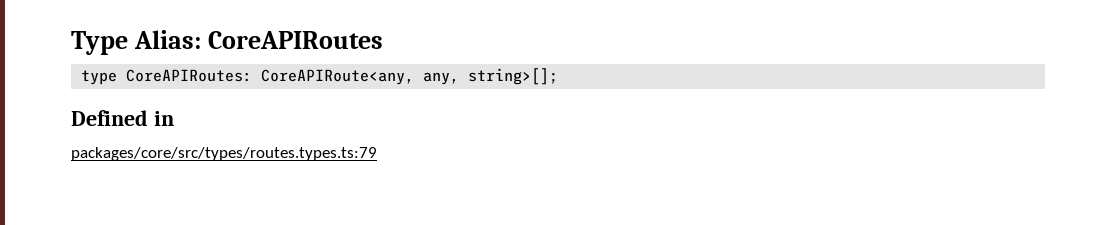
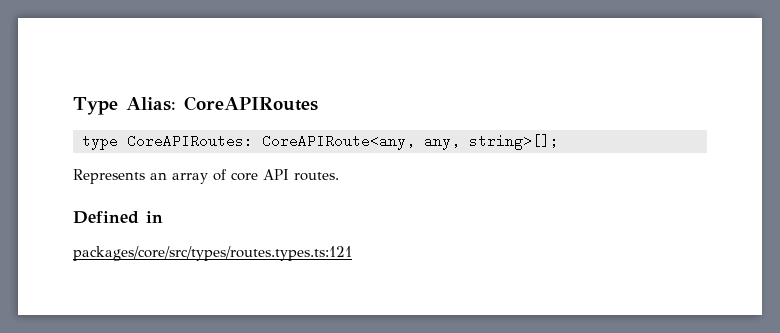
+ Represents an array of core API routes.
- packages/core/src/types/routes.types.ts:79
+ packages/core/src/types/routes.types.ts:121

